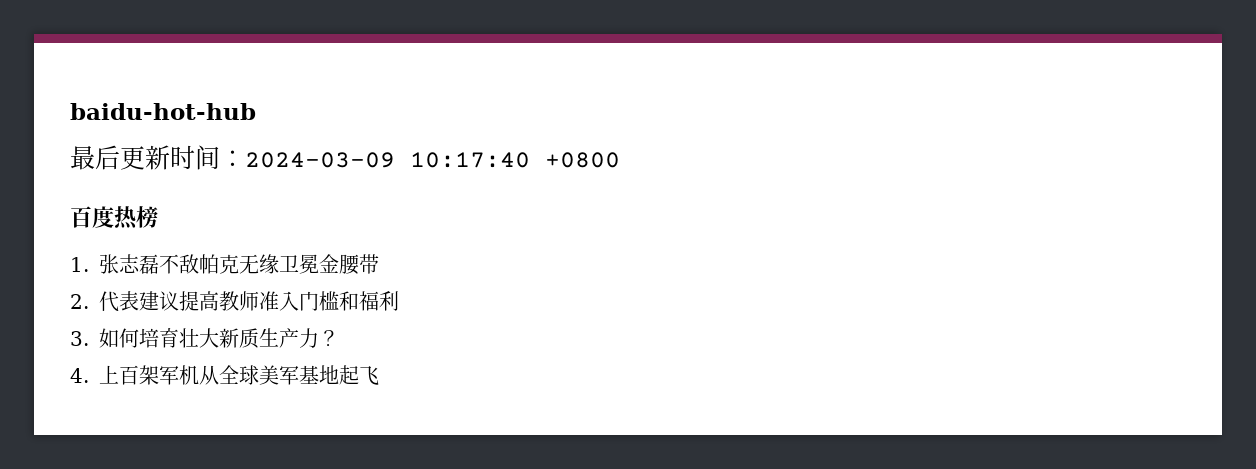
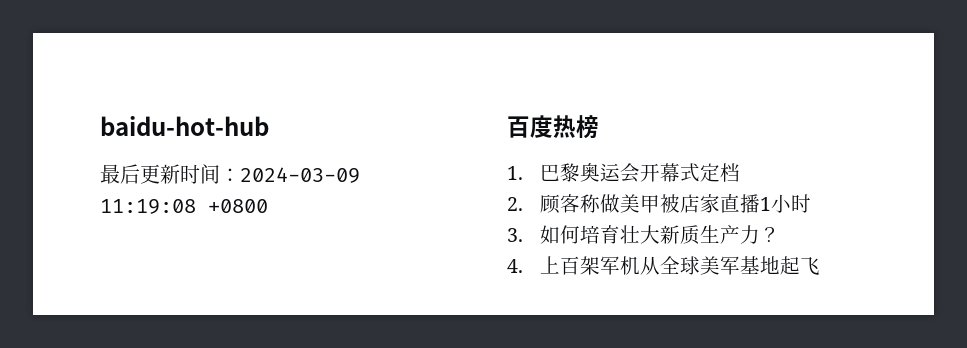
- 最后更新时间：2024-03-09 10:17:40 +0800
+ 最后更新时间：2024-03-09 11:19:08 +0800
- 1.张志磊不敌帕克无缘卫冕金腰带
- 2.代表建议提高教师准入门槛和福利
+ 1.巴黎奥运会开幕式定档
+ 2.顾客称做美甲被店家直播1小时

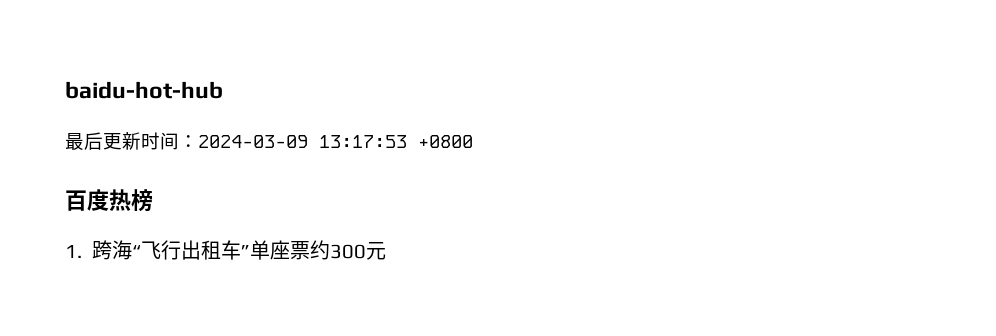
- 最后更新时间：2024-03-09 11:19:08 +0800
+ 最后更新时间：2024-03-09 13:17:53 +0800
- 1.巴黎奥运会开幕式定档
- 2.顾客称做美甲被店家直播1小时
- 3.如何培育壮大新质生产力？
- 4.上百架军机从全球美军基地起飞
+ 1.跨海“飞行出租车”单座票约300元

